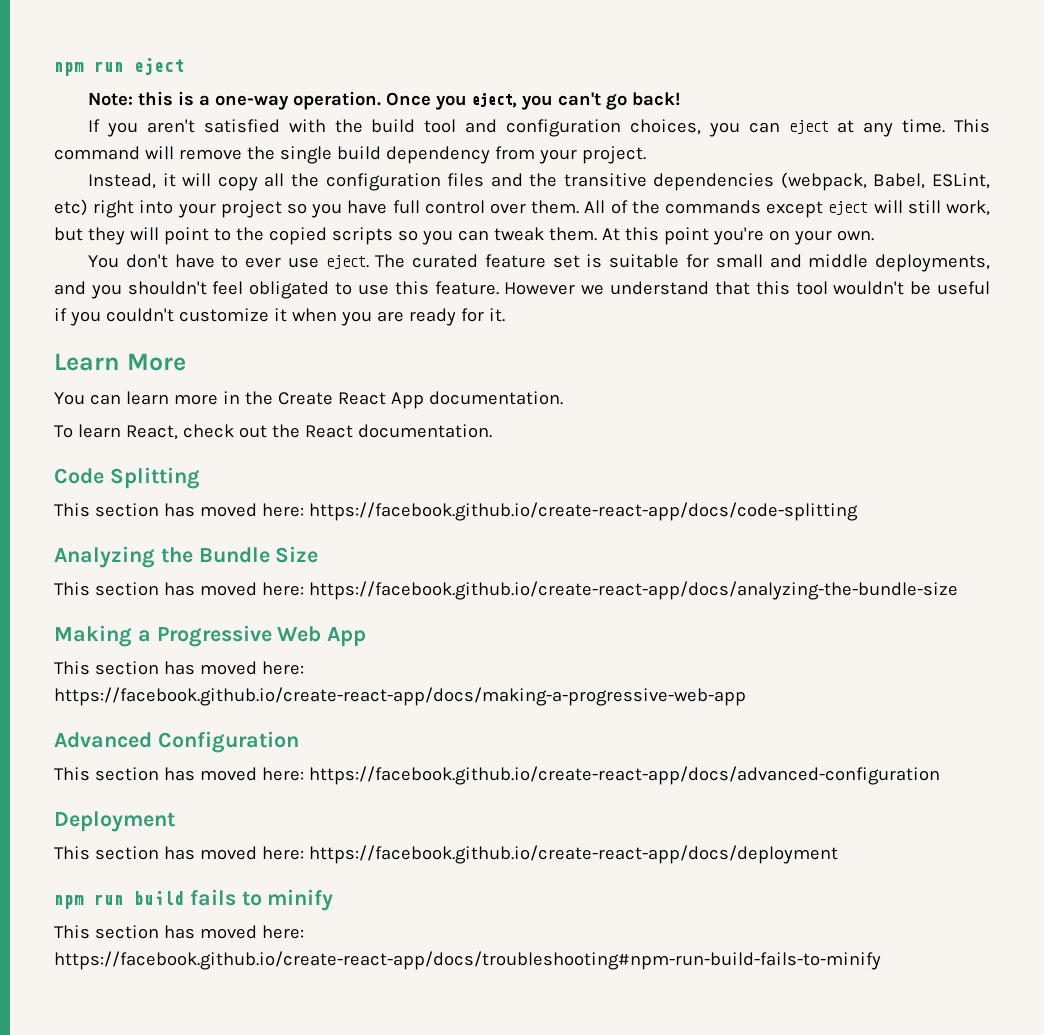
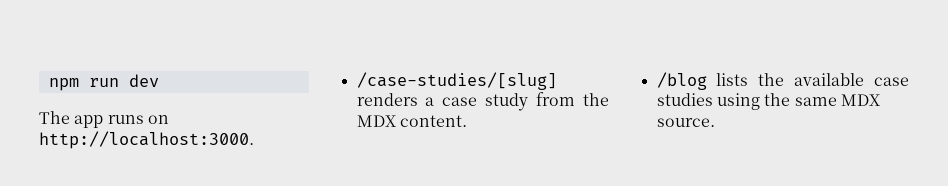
- npm run eject
- Note: this is a one-way operation. Once you eject, you can't go back!
- If you aren't satisfied with the build tool and configuration choices, you can eject at any time. This command will remove the single build dependency from your project.
- Instead, it will copy all the configuration files and the transitive dependencies (webpack, Babel, ESLint, etc) right into your project so you have full control over them. All of the commands except eject will still work, but they will point to the copied scripts so you can tweak them. At this point you're on your own.
- You don't have to ever use eject. The curated feature set is suitable for small and middle deployments, and you shouldn't feel obligated to use this feature. However we understand that this tool wouldn't be useful if you couldn't customize it when you are ready for it.
- Learn More
- You can learn more in the Create React App documentation.
- To learn React, check out the React documentation.
- Code Splitting
- This section has moved here: https://facebook.github.io/create-react-app/docs/code-splitting
- Analyzing the Bundle Size
- This section has moved here: https://facebook.github.io/create-react-app/docs/analyzing-the-bundle-size
- Making a Progressive Web App
- This section has moved here: https://facebook.github.io/create-react-app/docs/making-a-progressive-web-app
- Advanced Configuration
- This section has moved here: https://facebook.github.io/create-react-app/docs/advanced-configuration
- Deployment
- This section has moved here: https://facebook.github.io/create-react-app/docs/deployment
- npm run build fails to minify
- This section has moved here: https://facebook.github.io/create-react-app/docs/troubleshooting#npm-run-build-fails-to-minify
+ npm run dev
+ The app runs on http://localhost:3000.
+ /case-studies/[slug] renders a case study from the MDX content.
+ /blog lists the available case studies using the same MDX source.

